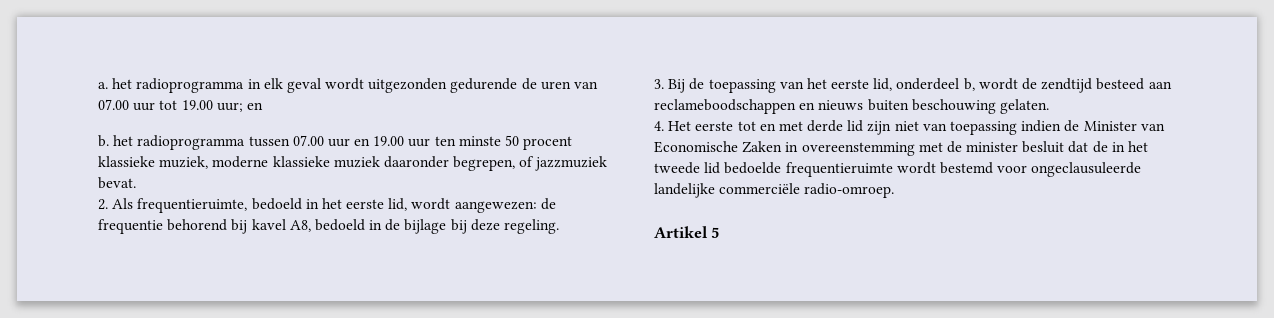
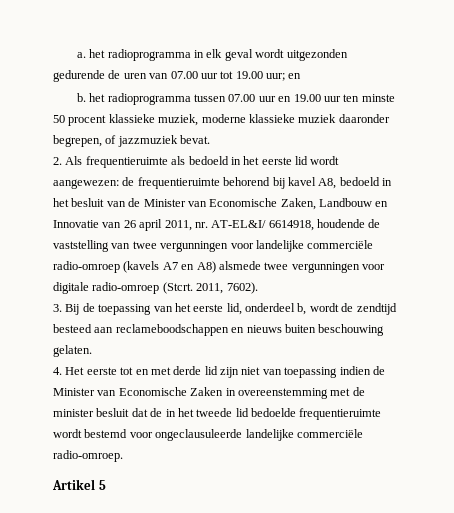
- 2. Als frequentieruimte, bedoeld in het eerste lid, wordt aangewezen: de frequentie behorend bij kavel A8, bedoeld in de bijlage bij deze regeling.
+ 2. Als frequentieruimte als bedoeld in het eerste lid wordt aangewezen: de frequentieruimte behorend bij kavel A8, bedoeld in het besluit van de Minister van Economische Zaken, Landbouw en Innovatie van 26 april 2011, nr. AT-EL&I/ 6614918, houdende de vaststelling van twee vergunningen voor landelijke commerciële radio-omroep (kavels A7 en A8) alsmede twee vergunningen voor digitale radio-omroep (Stcrt. 2011, 7602).

